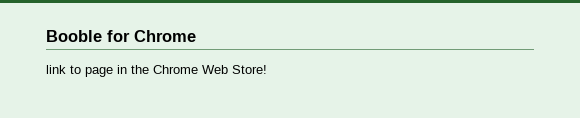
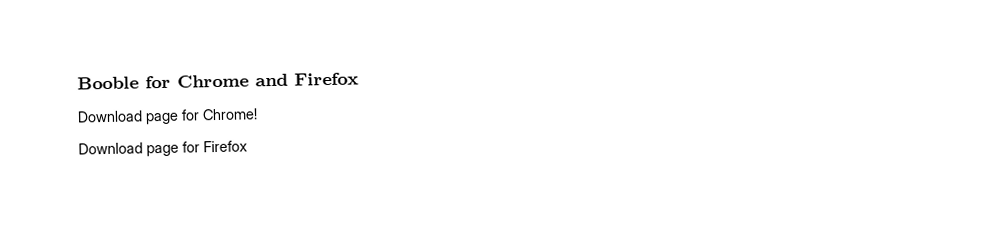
- Booble for Chrome
- link to page in the Chrome Web Store!
+ Booble for Chrome and Firefox
+ Download page for Chrome!
+ Download page for Firefox

